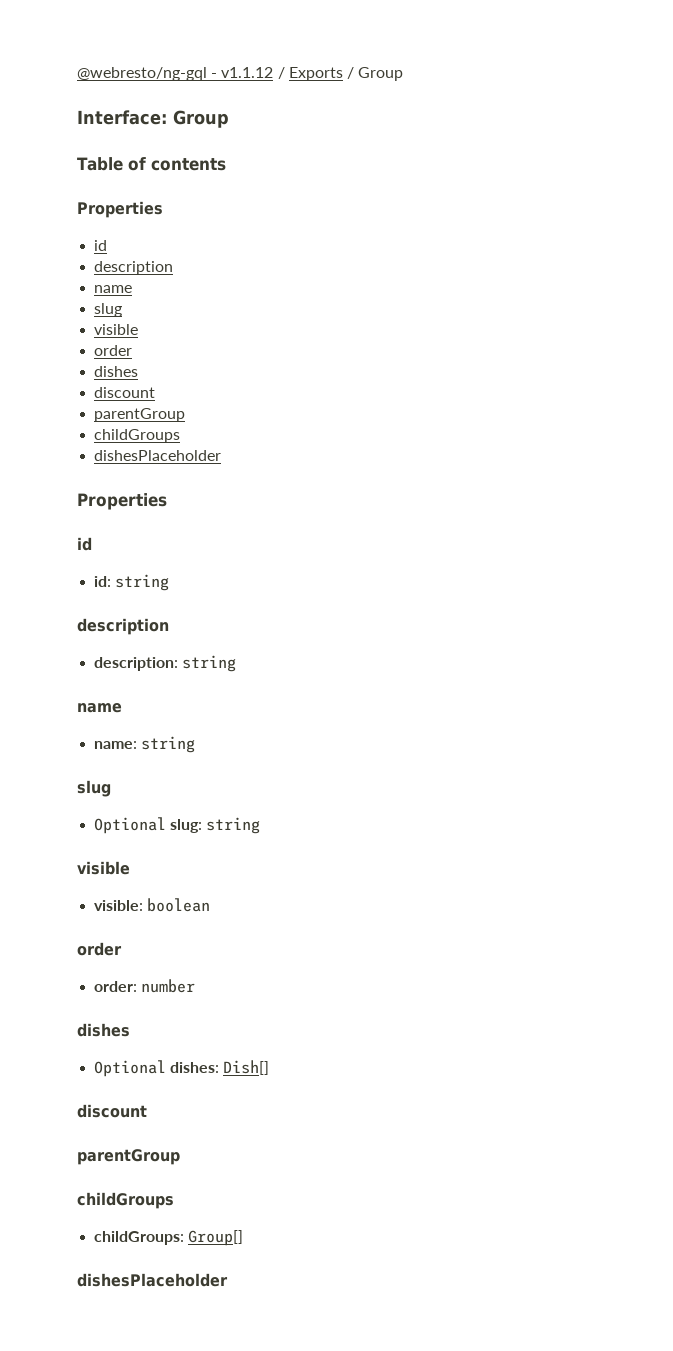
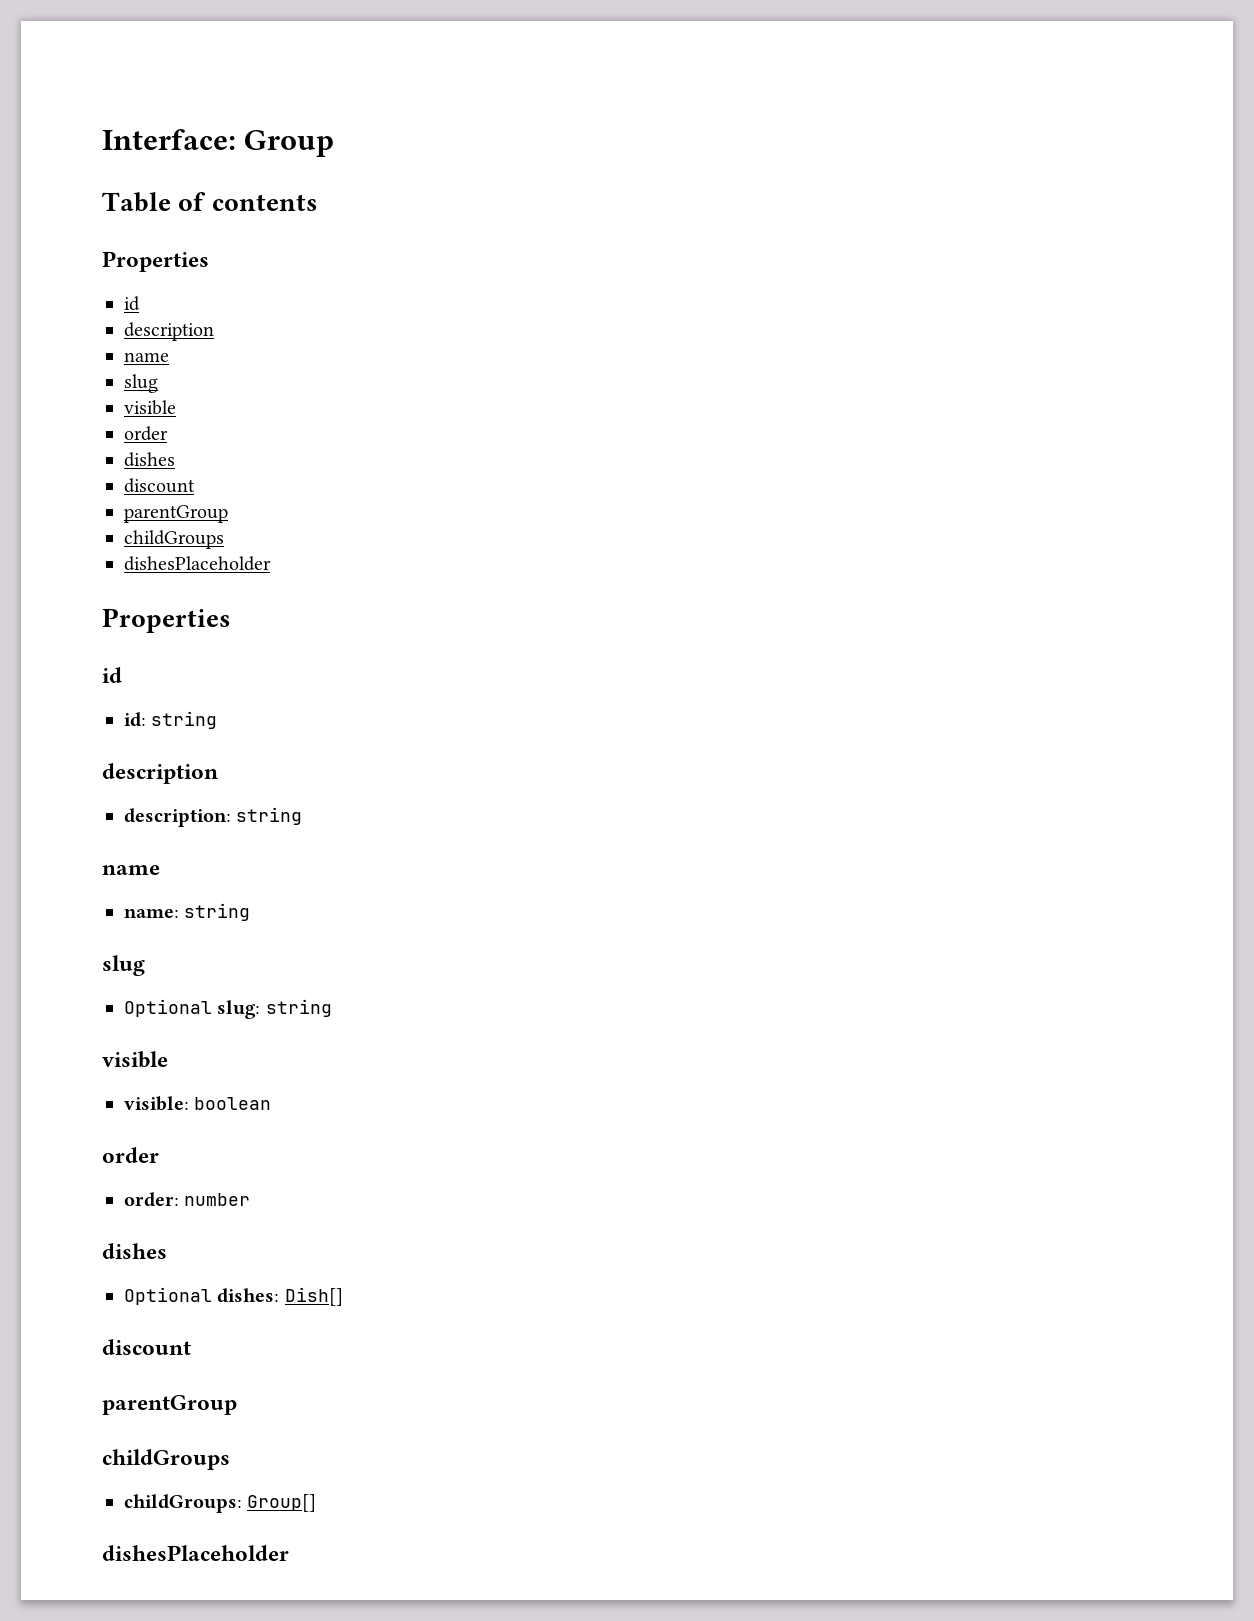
- @webresto/ng-gql - v1.1.12 / Exports / Group

